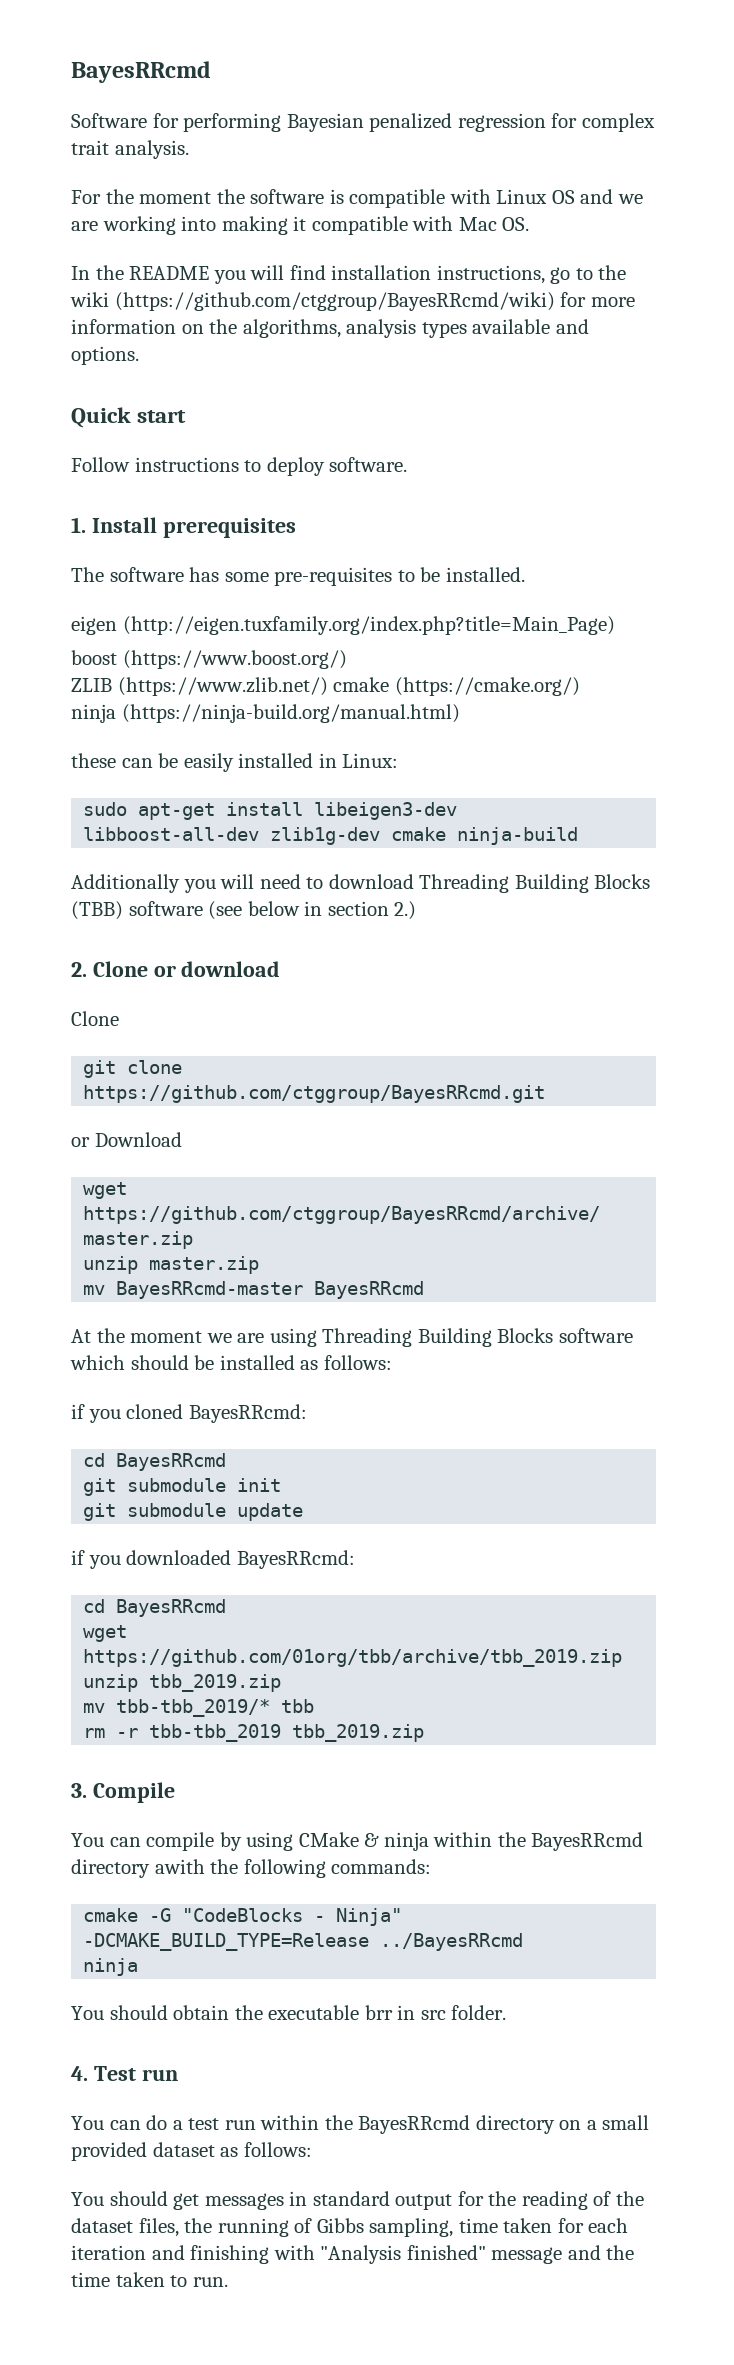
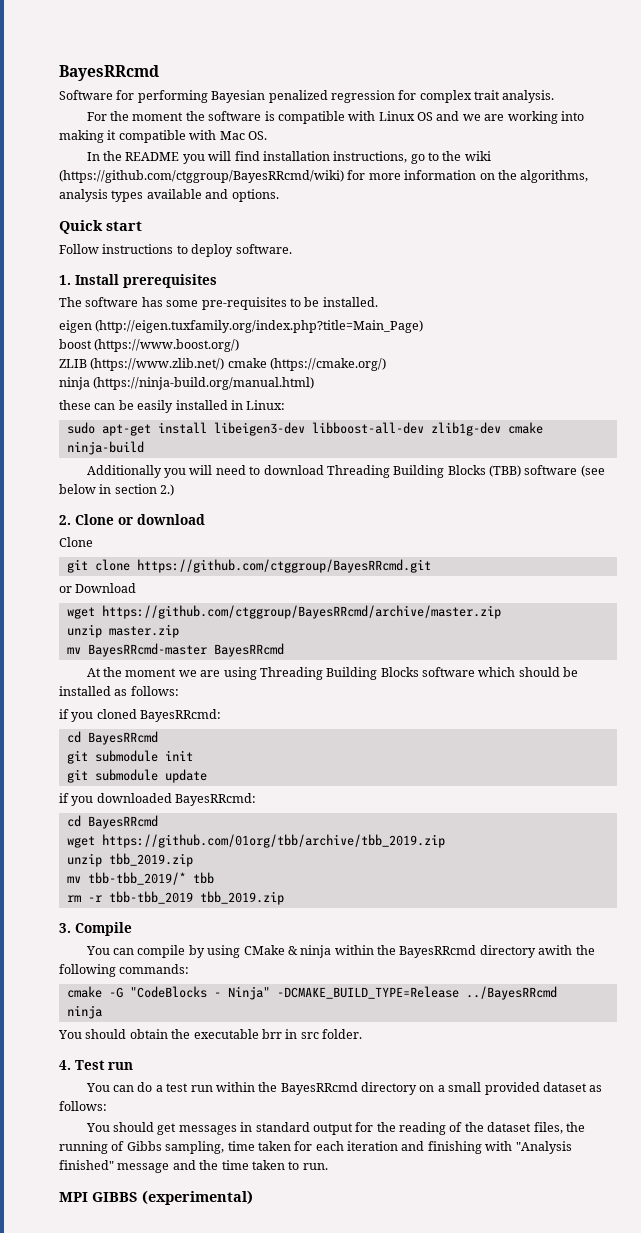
+ MPI GIBBS (experimental)

